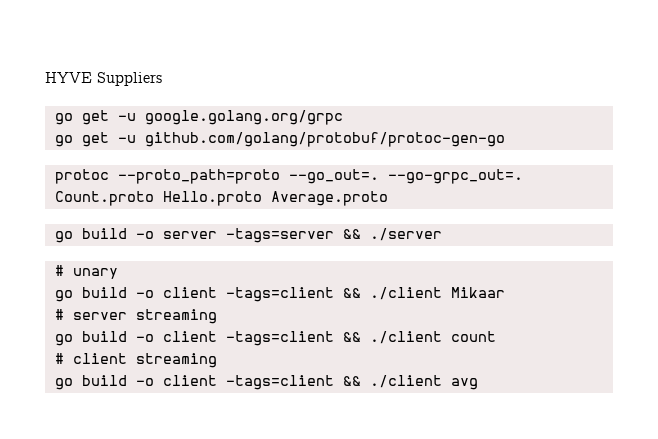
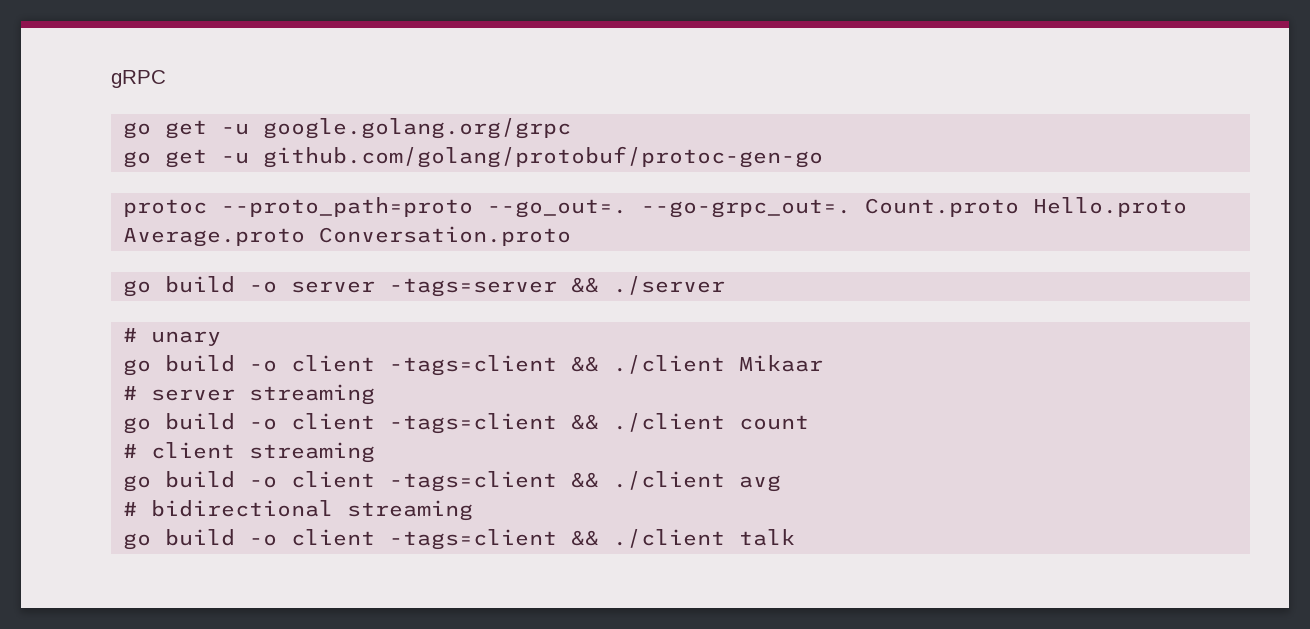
- HYVE Suppliers
+ gRPC
- Count.proto Hello.proto Average.proto
+ Count.proto Hello.proto Average.proto Conversation.proto
+ # bidirectional streaming
+ go build -o client -tags=client && ./client talk

